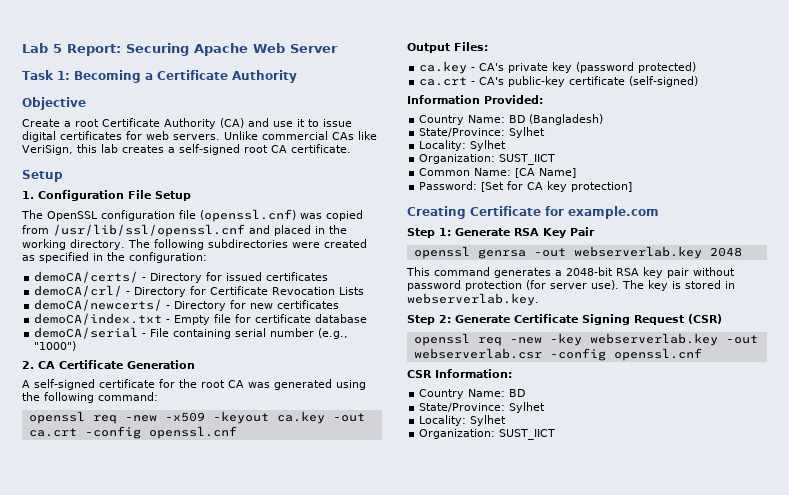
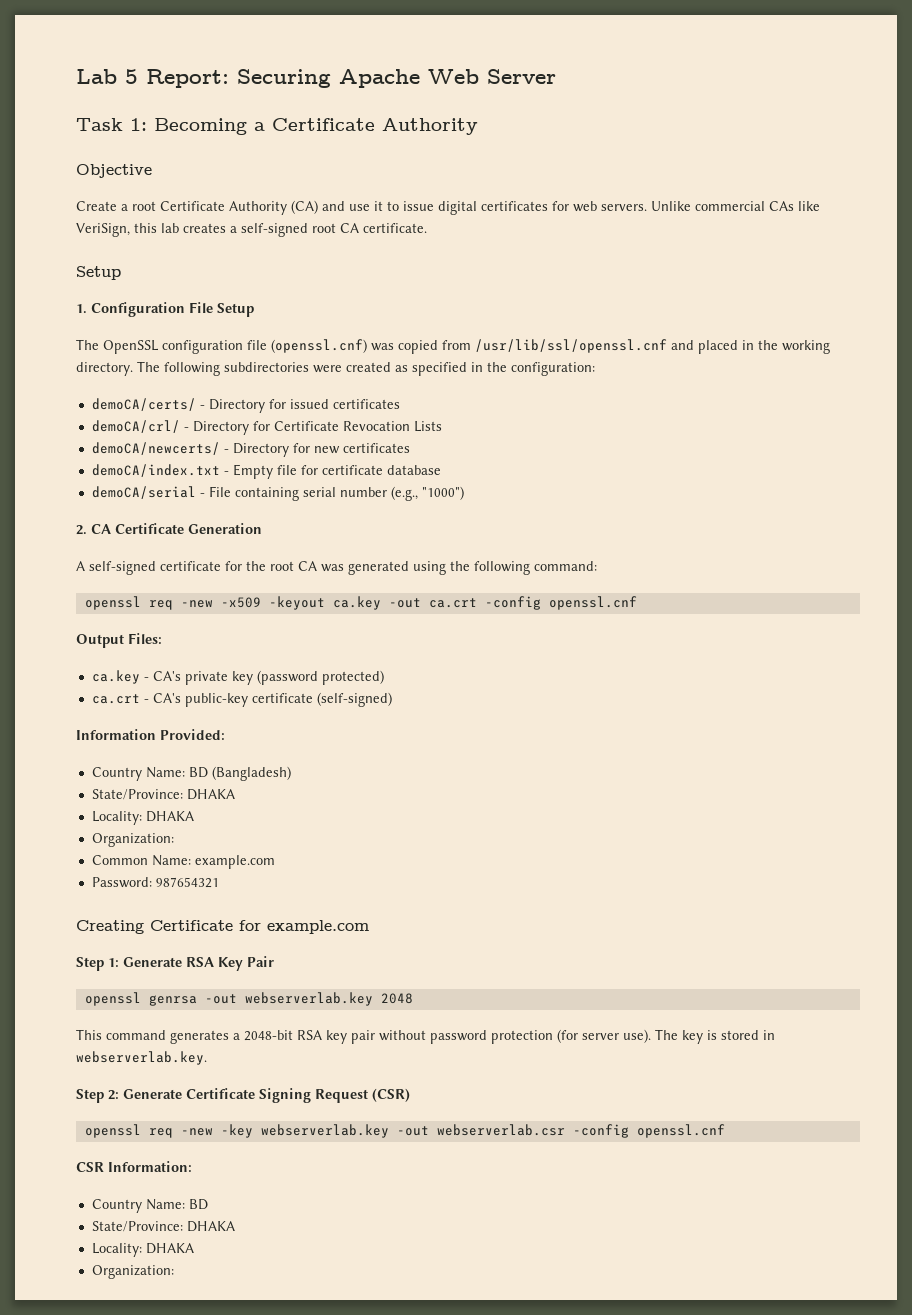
  Country Name: BD (Bangladesh)
- State/Province: Sylhet
- Locality: Sylhet
- Organization: SUST_IICT
+ State/Province: DHAKA
+ Locality: DHAKA
+ Organization:
- Common Name: [CA Name]
+ Common Name: example.com
- Password: [Set for CA key protection]
+ Password: 987654321
  CSR Information:
  Country Name: BD
- State/Province: Sylhet
- Locality: Sylhet
- Organization: SUST_IICT
+ State/Province: DHAKA
+ Locality: DHAKA
+ Organization:

